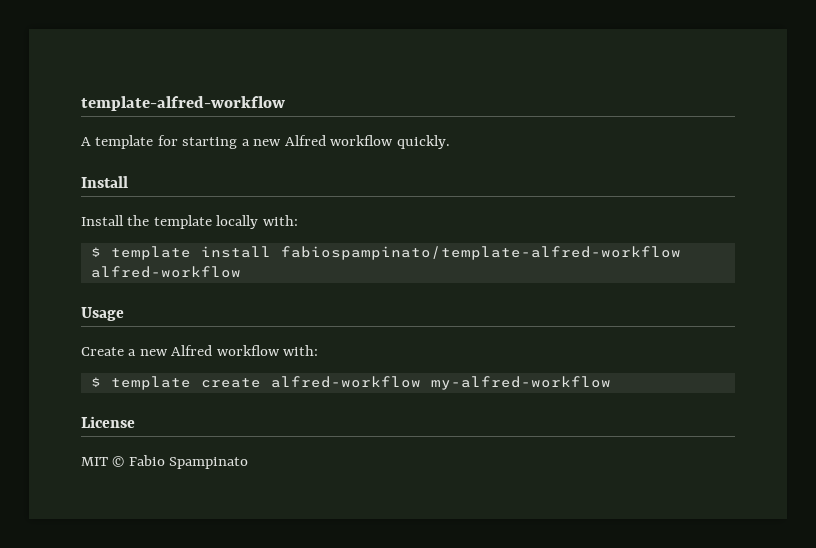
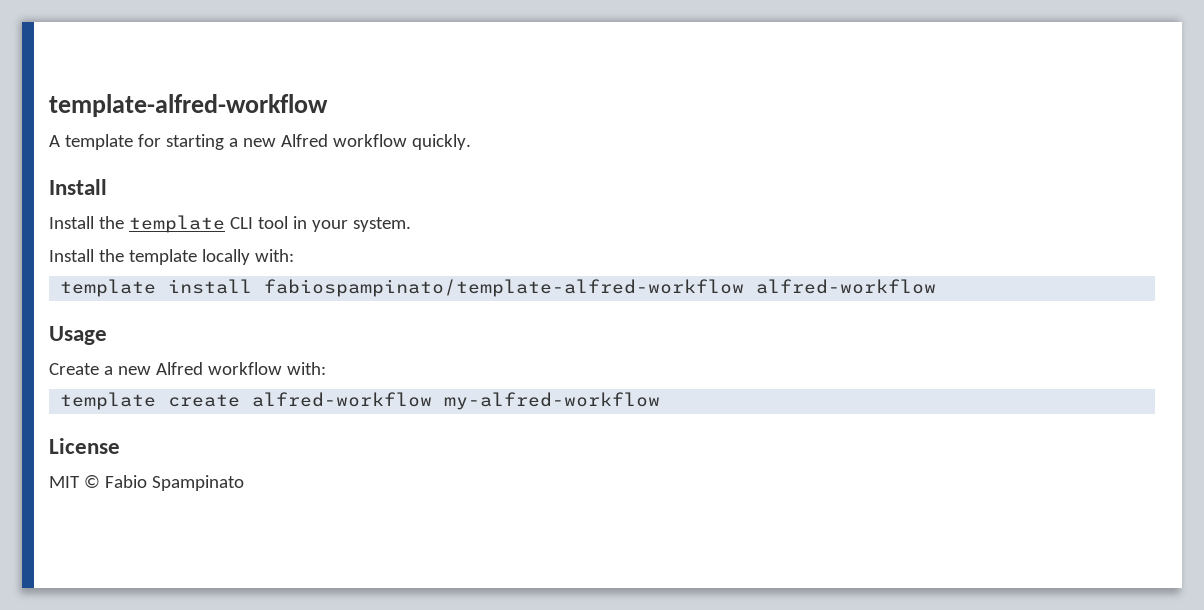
+ Install the template CLI tool in your system.
- $ template install fabiospampinato/template-alfred-workflow alfred-workflow
+ template install fabiospampinato/template-alfred-workflow alfred-workflow
- $ template create alfred-workflow my-alfred-workflow
+ template create alfred-workflow my-alfred-workflow

